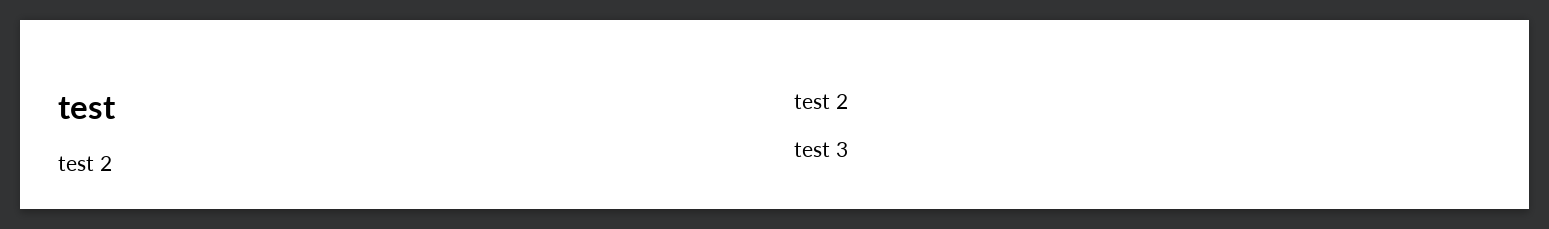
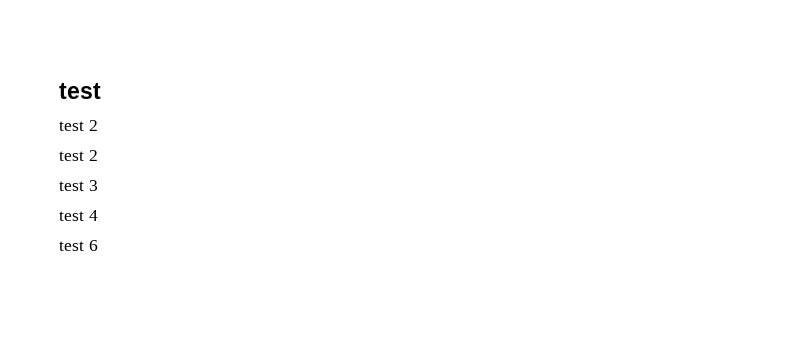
+ test 4
+ test 6

